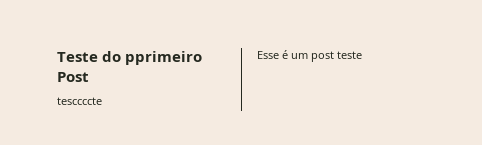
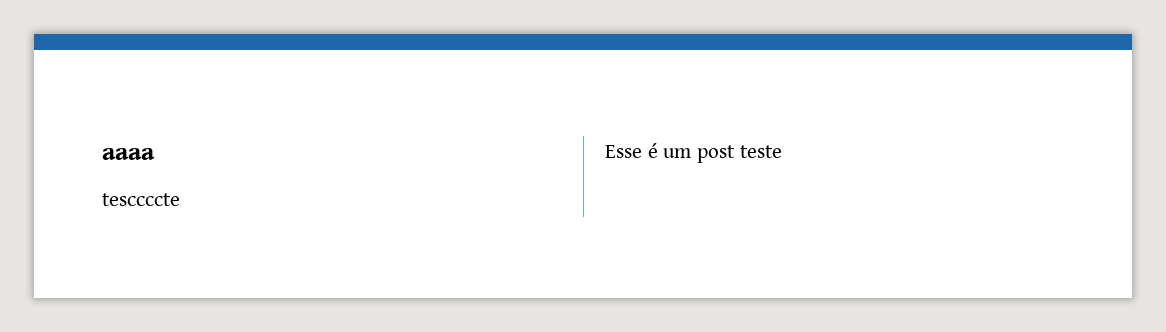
- Teste do pprimeiro Post
+ aaaa

